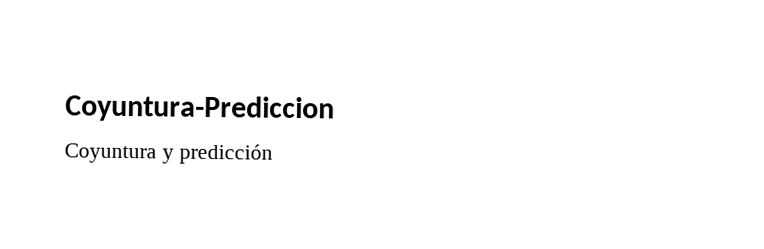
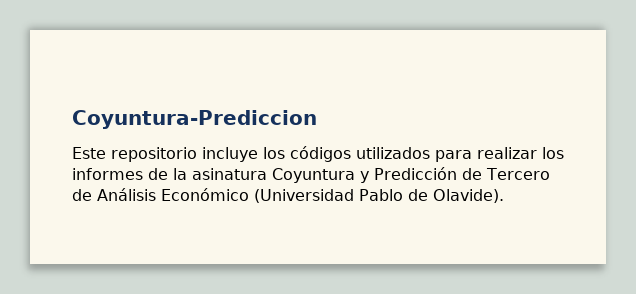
- Coyuntura y predicción
+ Este repositorio incluye los códigos utilizados para realizar los informes de la asinatura Coyuntura y Predicción de Tercero de Análisis Económico (Universidad Pablo de Olavide).

